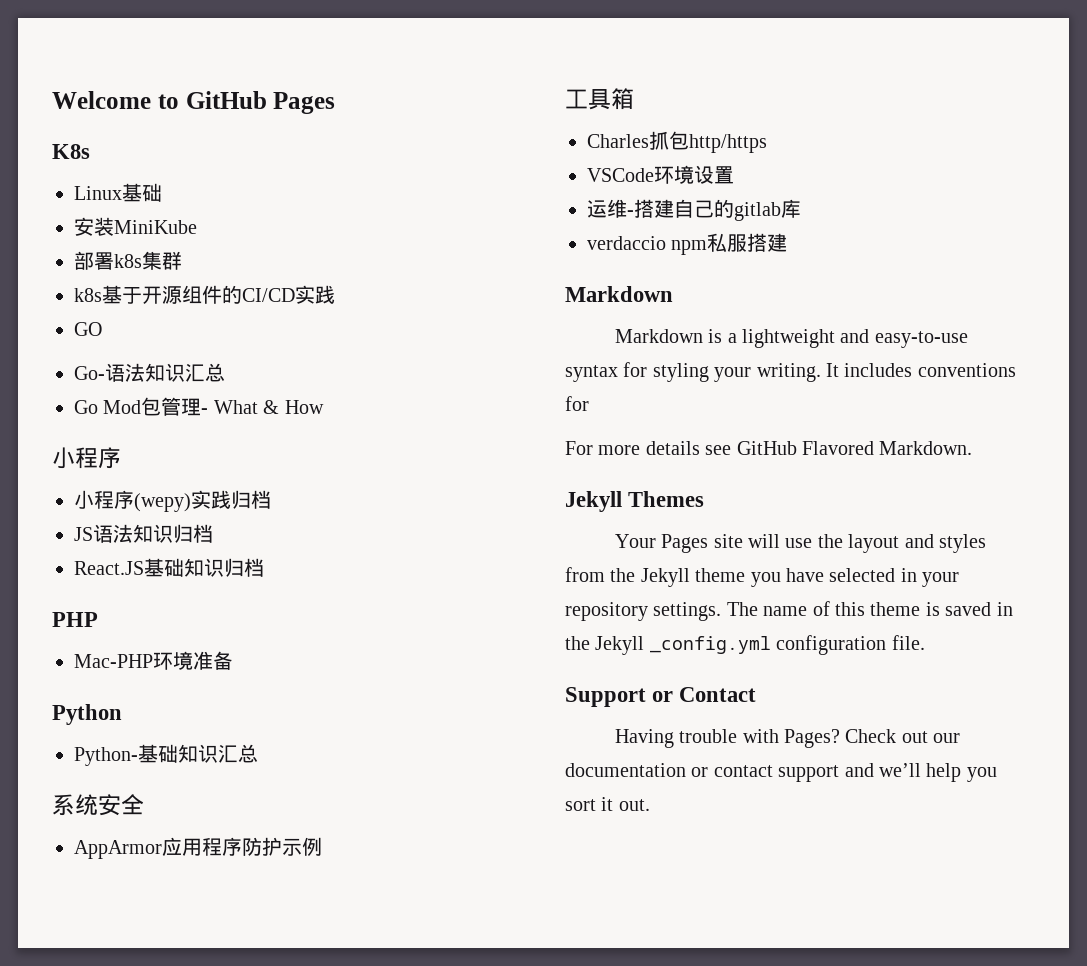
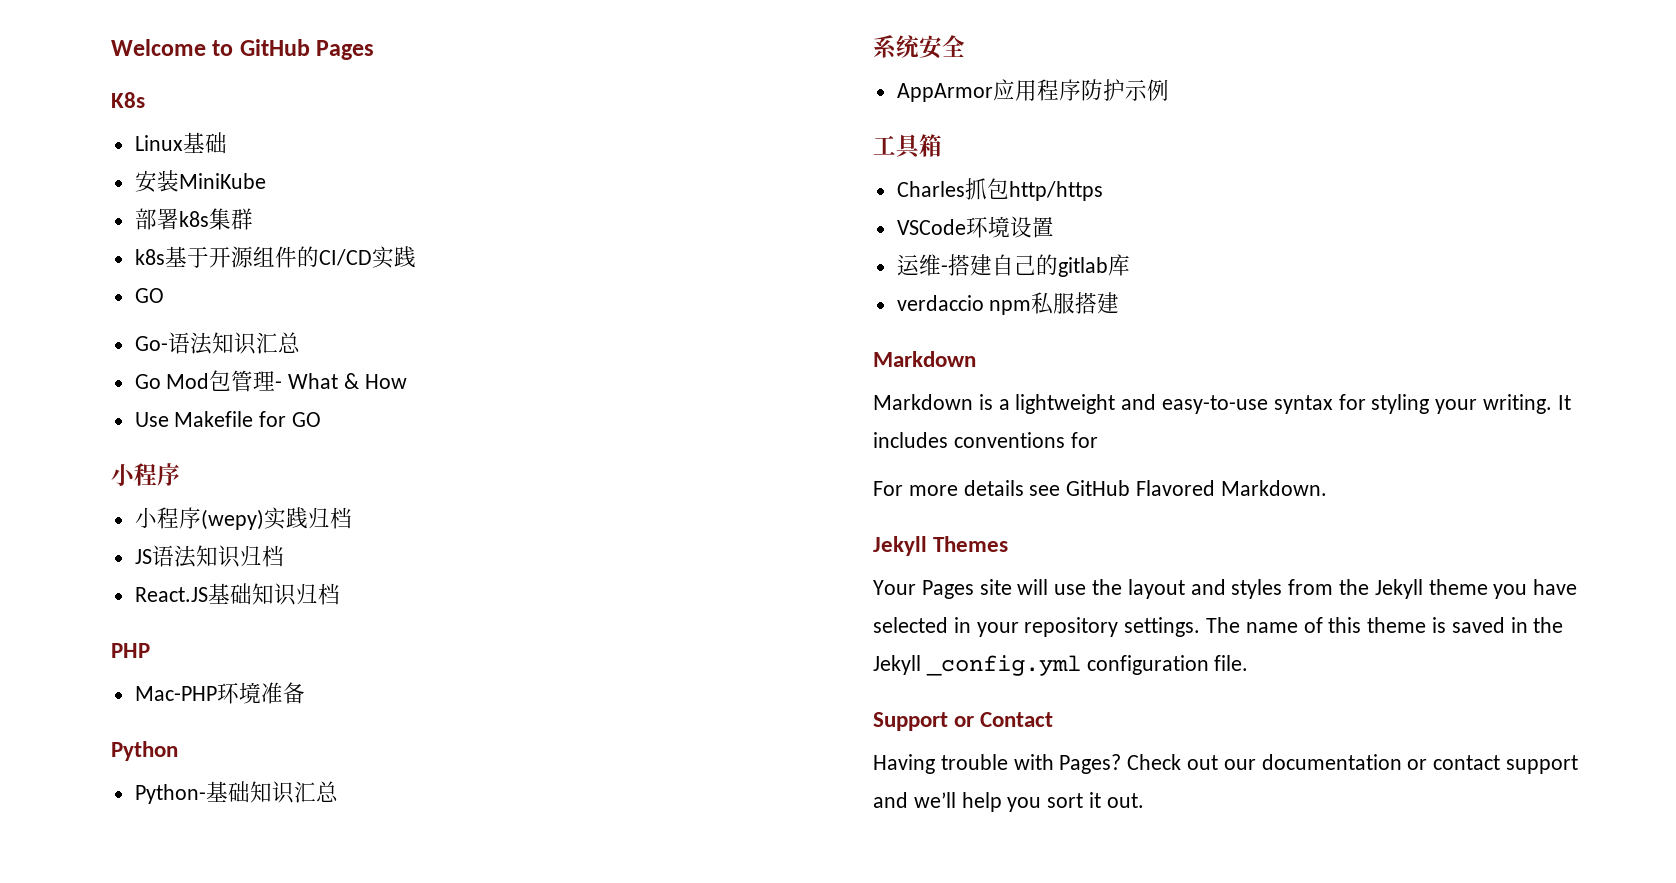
+ Use Makefile for GO

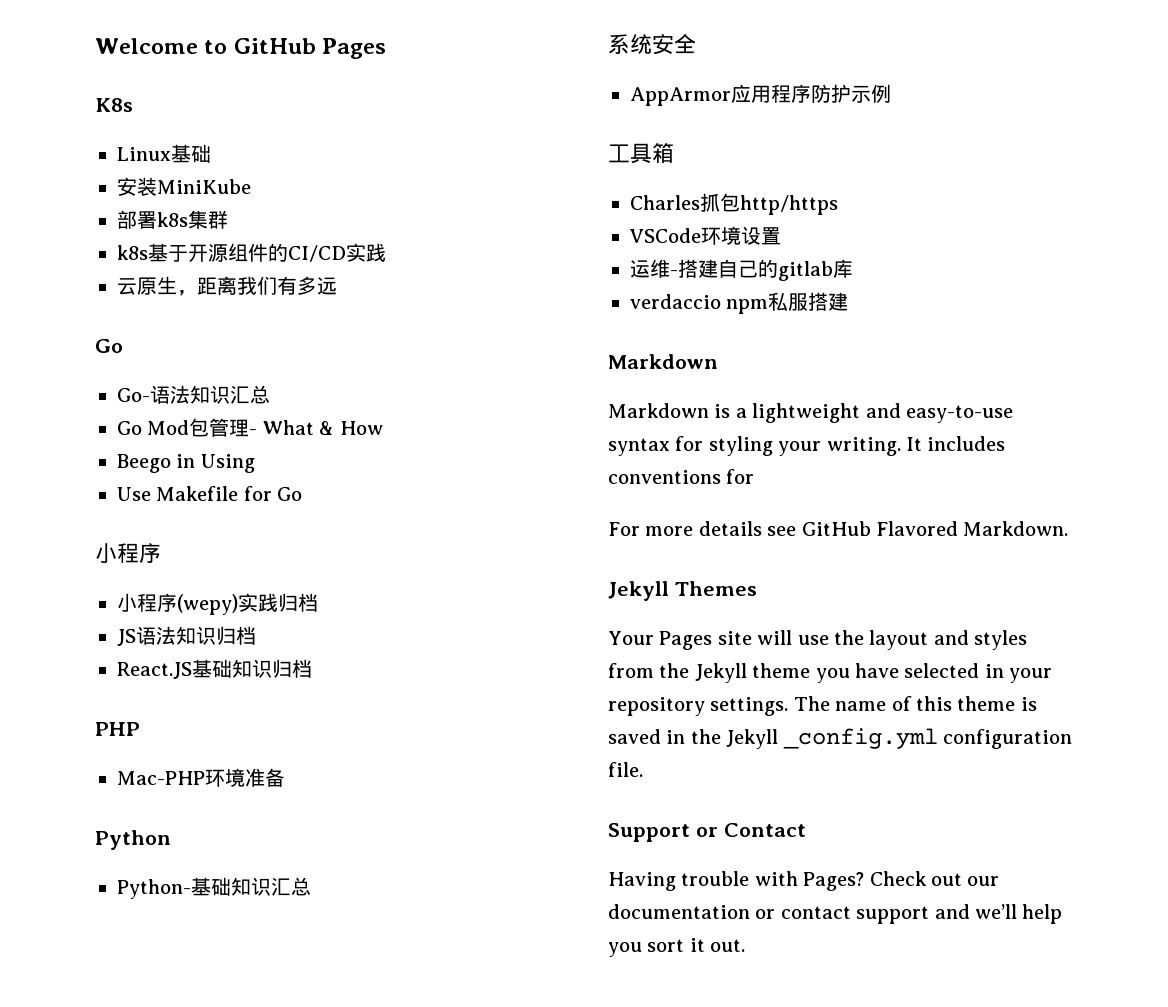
  k8s基于开源组件的CI/CD实践
- GO
+ 云原生，距离我们有多远
+ Go
+ Beego in Using
- Use Makefile for GO
+ Use Makefile for Go

